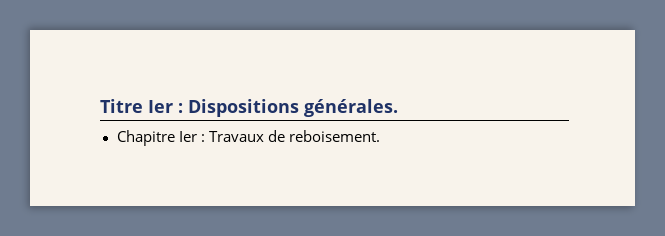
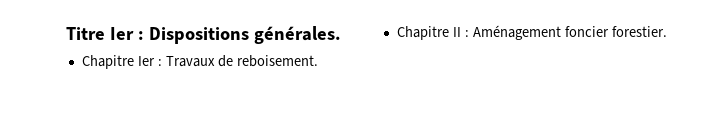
+ Chapitre II : Aménagement foncier forestier.

